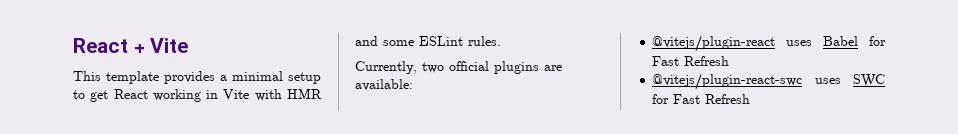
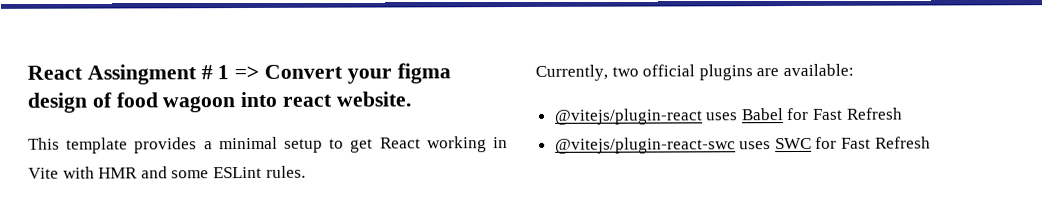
- React + Vite
+ React Assingment # 1 => Convert your figma design of food wagoon into react website.

